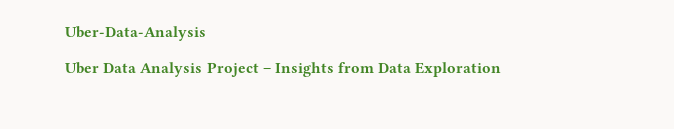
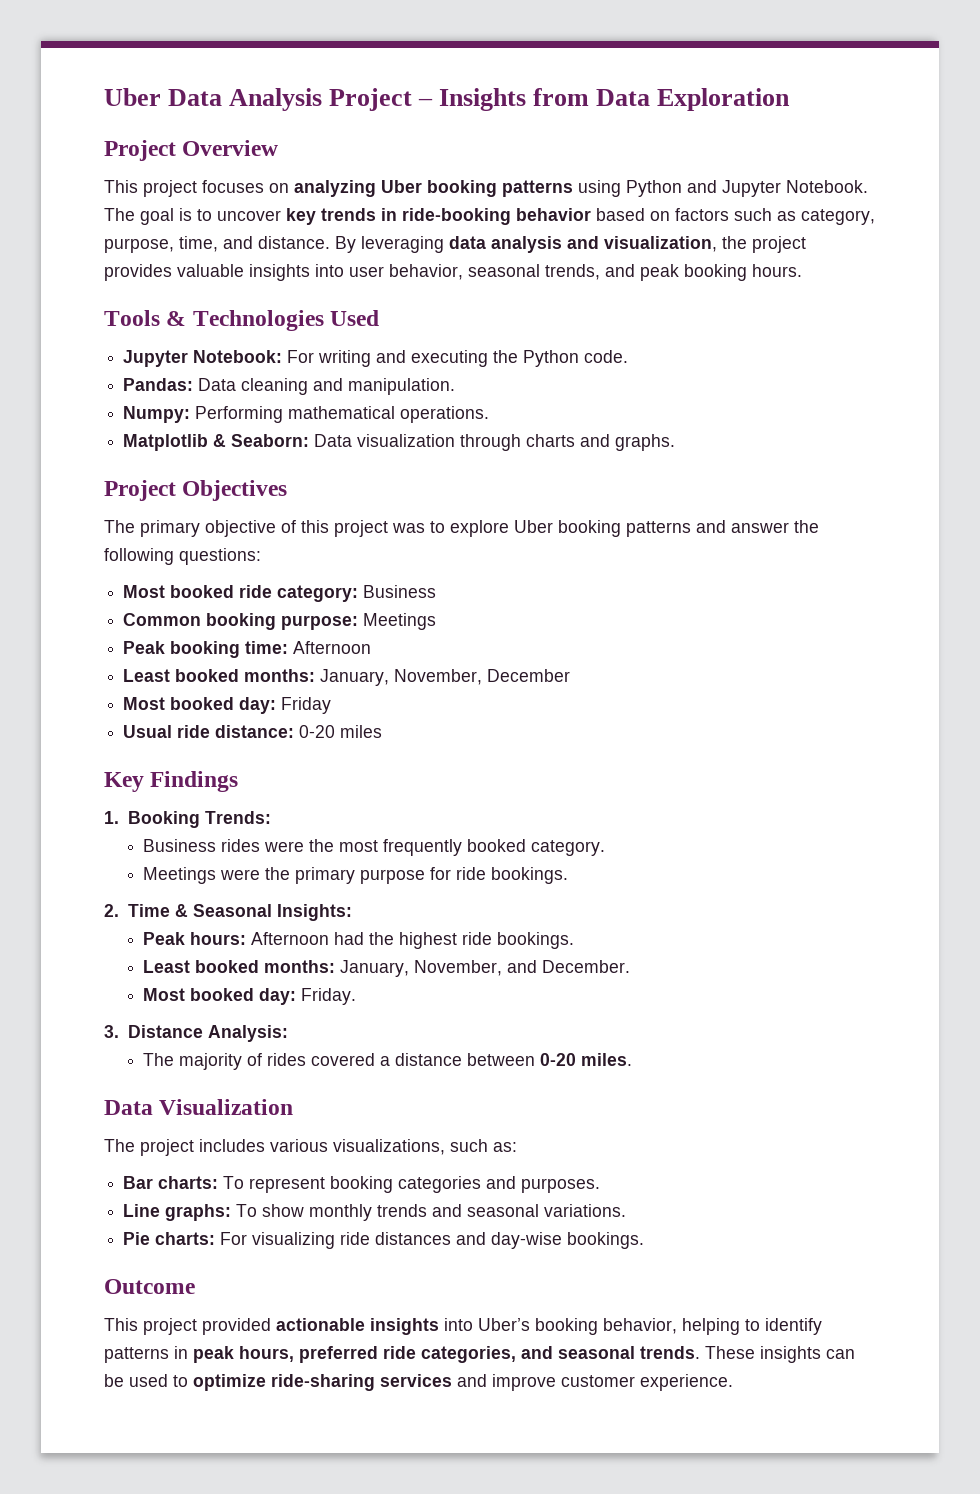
- Uber-Data-Analysis
+ Project Overview
+ This project focuses on analyzing Uber booking patterns using Python and Jupyter Notebook. The goal is to uncover key trends in ride-booking behavior based on factors such as category, purpose, time, and distance. By leveraging data analysis and visualization, the project provides valuable insights into user behavior, seasonal trends, and peak booking hours.
+ Tools & Technologies Used
+ Jupyter Notebook: For writing and executing the Python code.
+ Pandas: Data cleaning and manipulation.
+ Numpy: Performing mathematical operations.
+ Matplotlib & Seaborn: Data visualization through charts and graphs.
+ Project Objectives
+ The primary objective of this project was to explore Uber booking patterns and answer the following questions:
+ Most booked ride category: Business
+ Common booking purpose: Meetings
+ Peak booking time: Afternoon
+ Least booked months: January, November, December
+ Most booked day: Friday
+ Usual ride distance: 0-20 miles
+ Key Findings
+ 1. Booking Trends:
+ Business rides were the most frequently booked category.
+ Meetings were the primary purpose for ride bookings.
+ 2. Time & Seasonal Insights:
+ Peak hours: Afternoon had the highest ride bookings.
+ Least booked months: January, November, and December.
+ Most booked day: Friday.
+ 3. Distance Analysis:
+ The majority of rides covered a distance between 0-20 miles.
+ Data Visualization
+ The project includes various visualizations, such as:
+ Bar charts: To represent booking categories and purposes.
+ Line graphs: To show monthly trends and seasonal variations.
+ Pie charts: For visualizing ride distances and day-wise bookings.
+ Outcome
+ This project provided actionable insights into Uber’s booking behavior, helping to identify patterns in peak hours, preferred ride categories, and seasonal trends. These insights can be used to optimize ride-sharing services and improve customer experience.

